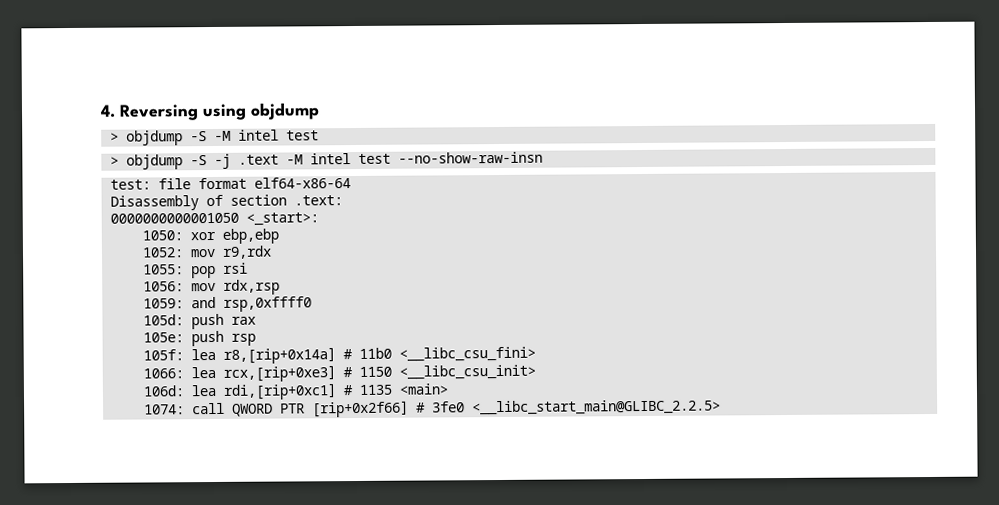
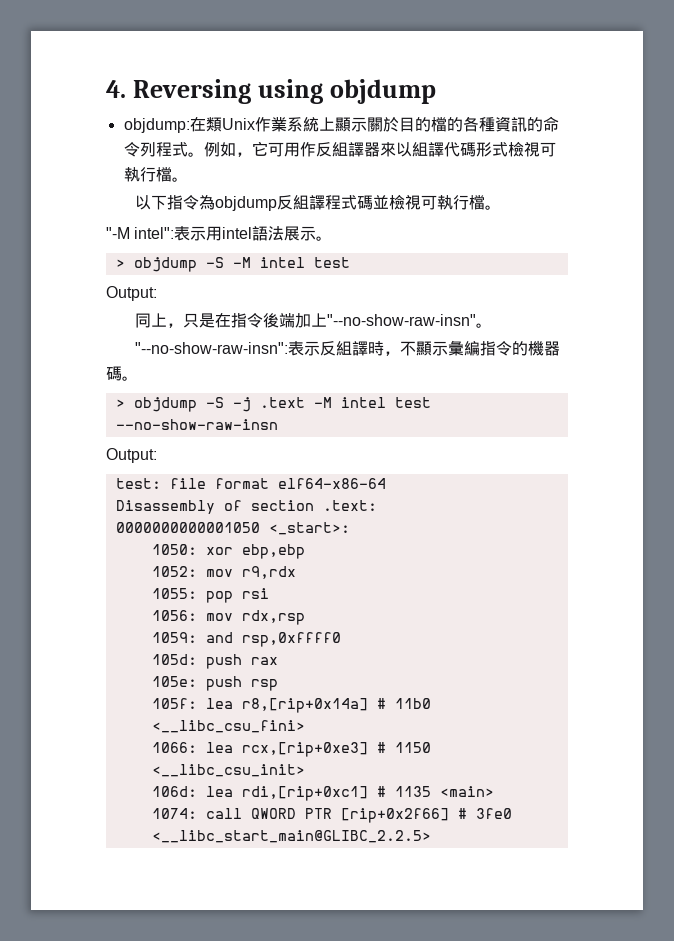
+ objdump:在類Unix作業系統上顯示關於目的檔的各種資訊的命令列程式。例如，它可用作反組譯器來以組譯代碼形式檢視可執行檔。
+ 以下指令為objdump反組譯程式碼並檢視可執行檔。
+ "-M intel":表示用intel語法展示。
  > objdump -S -M intel test
+ Output:
+ 同上，只是在指令後端加上"--no-show-raw-insn"。
+ "--no-show-raw-insn":表示反組譯時，不顯示彙編指令的機器碼。
  > objdump -S -j .text -M intel test --no-show-raw-insn
+ Output:

